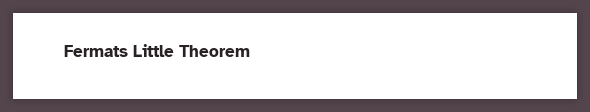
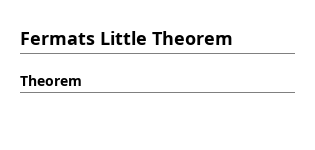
  Fermats Little Theorem
+ Theorem

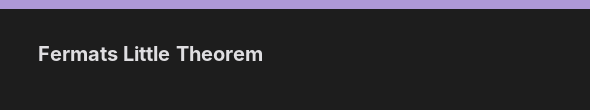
  Fermats Little Theorem
- Theorem

